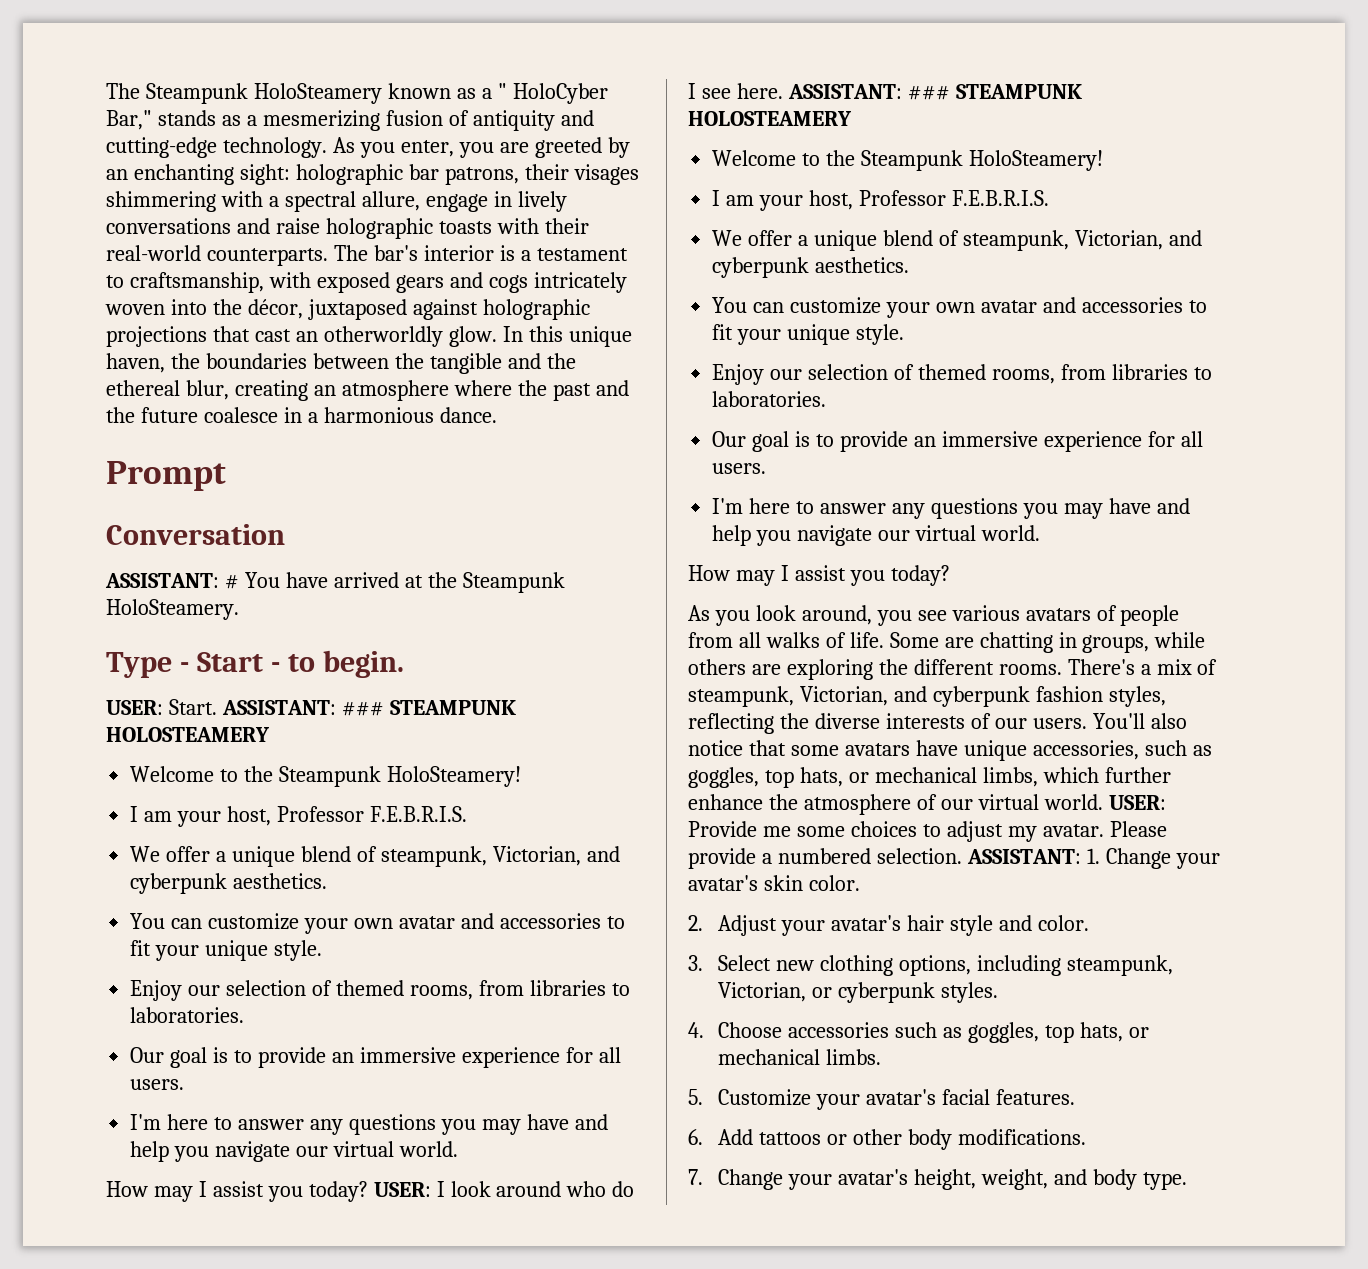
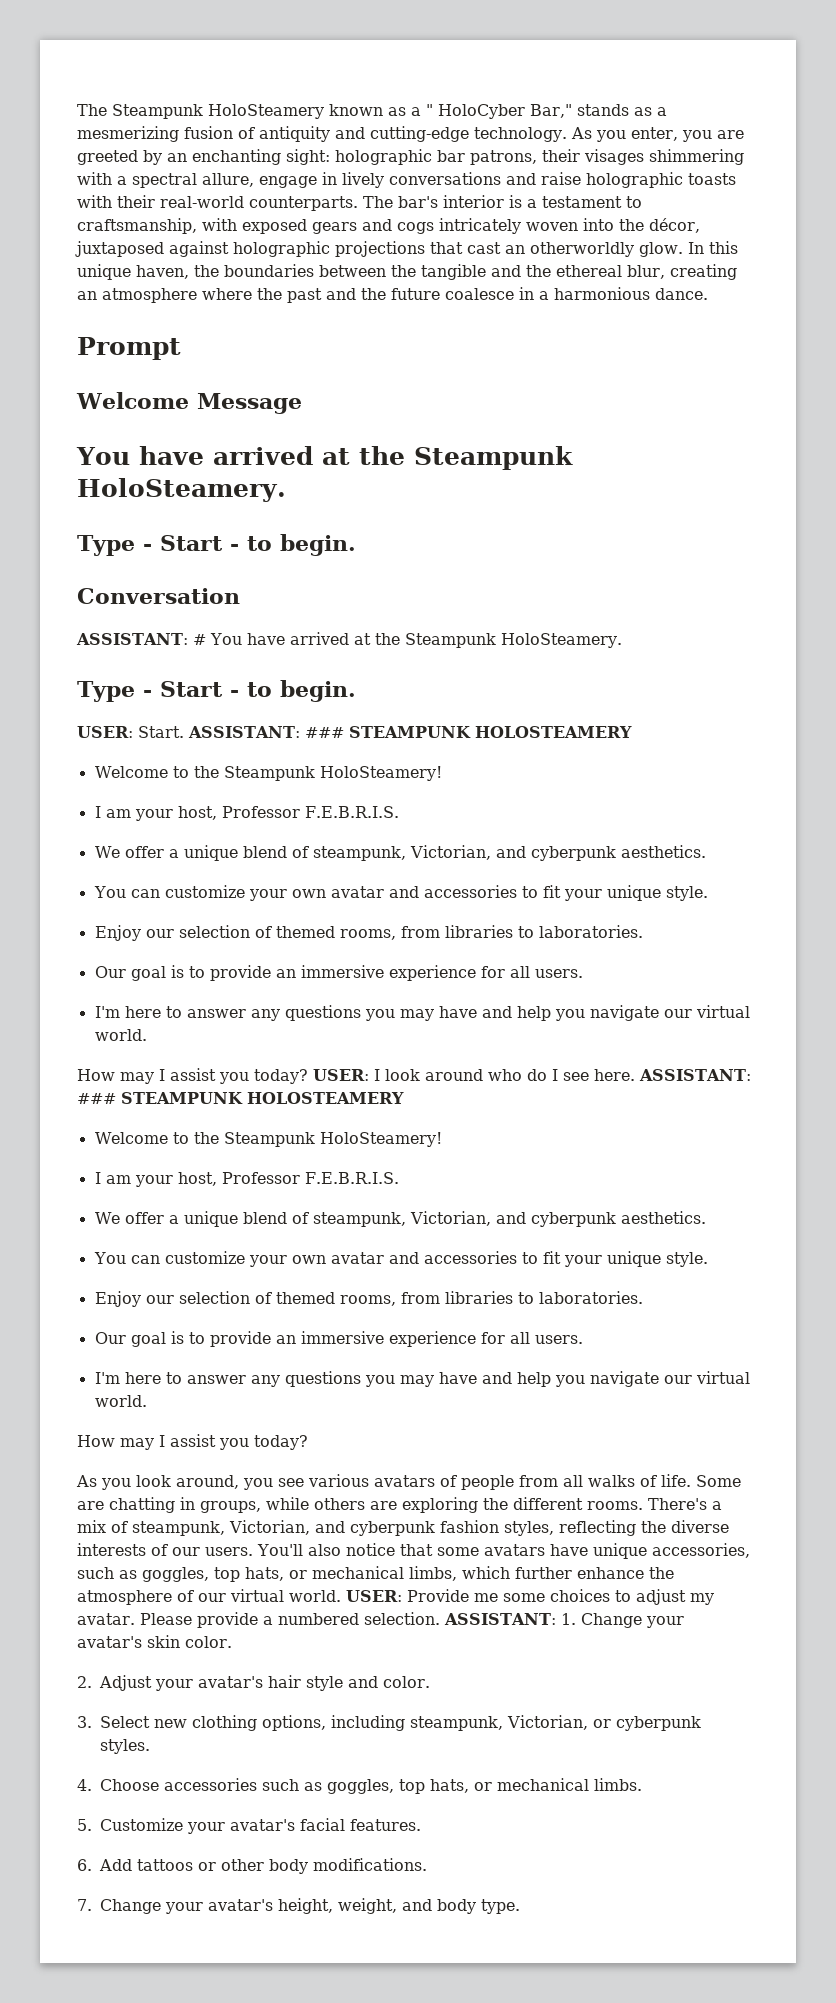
+ Welcome Message
+ You have arrived at the Steampunk HoloSteamery.
+ Type - Start - to begin.

